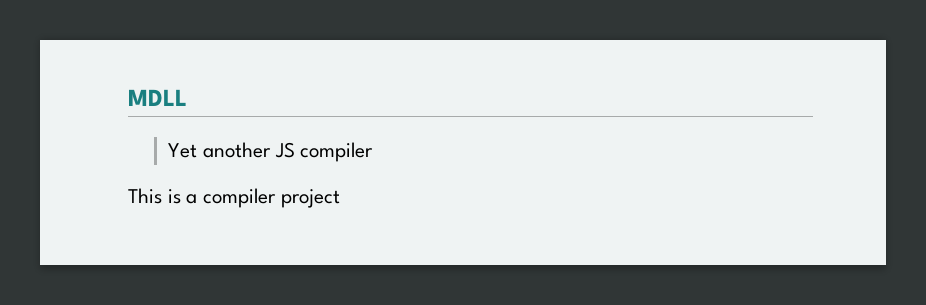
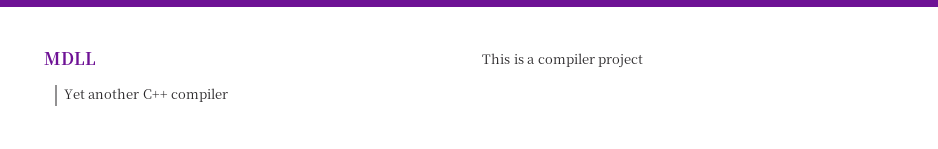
- Yet another JS compiler
+ Yet another C++ compiler

